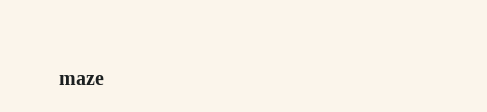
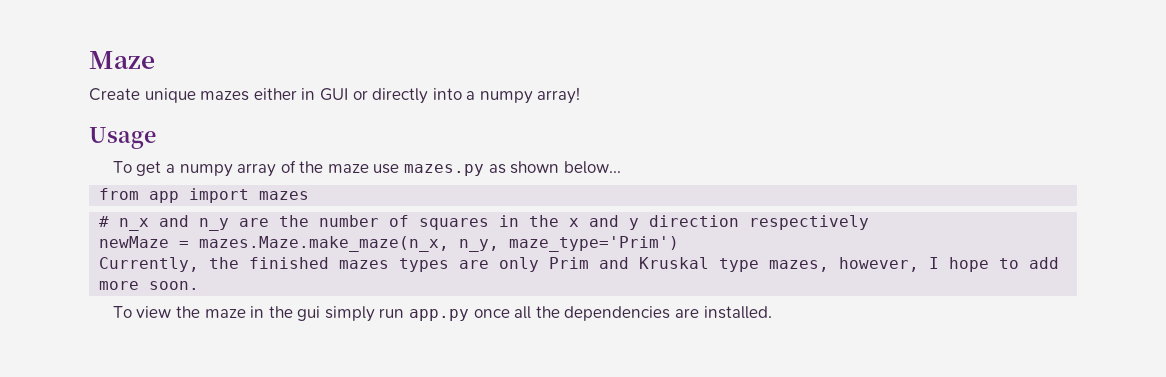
- maze
+ Maze
+ Create unique mazes either in GUI or directly into a numpy array!
+ Usage
+ To get a numpy array of the maze use mazes.py as shown below...
+ from app import mazes
+ # n_x and n_y are the number of squares in the x and y direction respectively
+ newMaze = mazes.Maze.make_maze(n_x, n_y, maze_type='Prim')
+ Currently, the finished mazes types are only Prim and Kruskal type mazes, however, I hope to add more soon.
+ To view the maze in the gui simply run app.py once all the dependencies are installed.

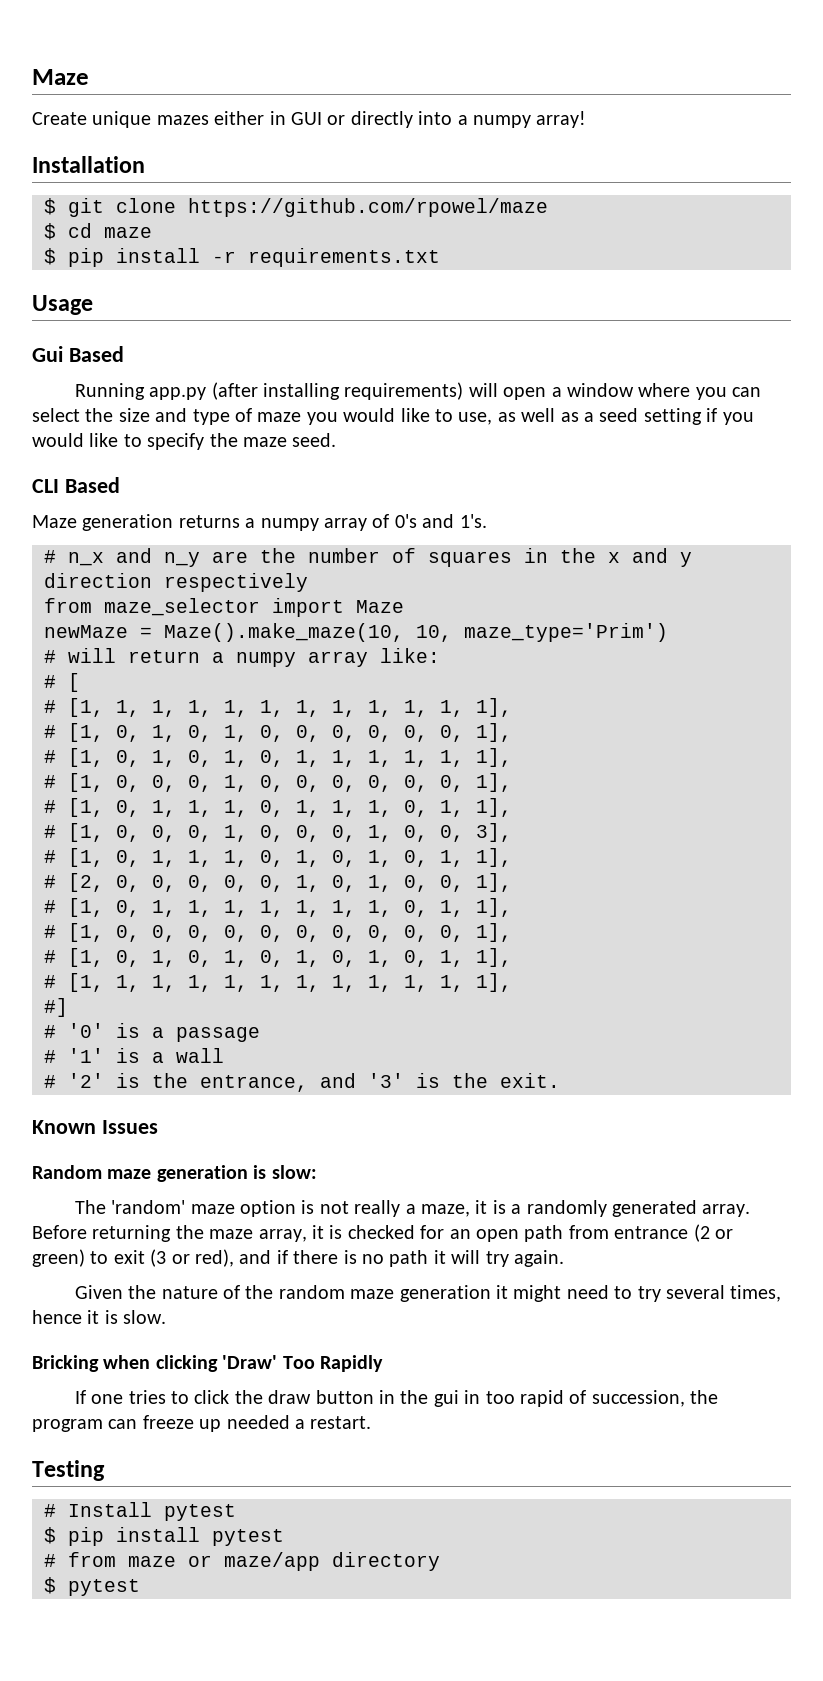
+ Installation
+ $ git clone https://github.com/rpowel/maze
+ $ cd maze
+ $ pip install -r requirements.txt
  Usage
- To get a numpy array of the maze use mazes.py as shown below...
- from app import mazes
+ Gui Based
+ Running app.py (after installing requirements) will open a window where you can select the size and type of maze you would like to use, as well as a seed setting if you would like to specify the maze seed.
+ CLI Based
+ Maze generation returns a numpy array of 0's and 1's.
+ from maze_selector import Maze
- newMaze = mazes.Maze.make_maze(n_x, n_y, maze_type='Prim')
+ newMaze = Maze().make_maze(10, 10, maze_type='Prim')
- Currently, the finished mazes types are only Prim and Kruskal type mazes, however, I hope to add more soon.
- To view the maze in the gui simply run app.py once all the dependencies are installed.
+ # will return a numpy array like:
+ # [
+ # [1, 1, 1, 1, 1, 1, 1, 1, 1, 1, 1, 1],
+ # [1, 0, 1, 0, 1, 0, 0, 0, 0, 0, 0, 1],
+ # [1, 0, 1, 0, 1, 0, 1, 1, 1, 1, 1, 1],
+ # [1, 0, 0, 0, 1, 0, 0, 0, 0, 0, 0, 1],
+ # [1, 0, 1, 1, 1, 0, 1, 1, 1, 0, 1, 1],
+ # [1, 0, 0, 0, 1, 0, 0, 0, 1, 0, 0, 3],
+ # [1, 0, 1, 1, 1, 0, 1, 0, 1, 0, 1, 1],
+ # [2, 0, 0, 0, 0, 0, 1, 0, 1, 0, 0, 1],
+ # [1, 0, 1, 1, 1, 1, 1, 1, 1, 0, 1, 1],
+ # [1, 0, 0, 0, 0, 0, 0, 0, 0, 0, 0, 1],
+ # [1, 0, 1, 0, 1, 0, 1, 0, 1, 0, 1, 1],
+ # [1, 1, 1, 1, 1, 1, 1, 1, 1, 1, 1, 1],
+ #]
+ # '0' is a passage
+ # '1' is a wall
+ # '2' is the entrance, and '3' is the exit.
+ Known Issues
+ Random maze generation is slow:
+ The 'random' maze option is not really a maze, it is a randomly generated array. Before returning the maze array, it is checked for an open path from entrance (2 or green) to exit (3 or red), and if there is no path it will try again.
+ Given the nature of the random maze generation it might need to try several times, hence it is slow.
+ Bricking when clicking 'Draw' Too Rapidly
+ If one tries to click the draw button in the gui in too rapid of succession, the program can freeze up needed a restart.
+ Testing
+ # Install pytest
+ $ pip install pytest
+ # from maze or maze/app directory
+ $ pytest

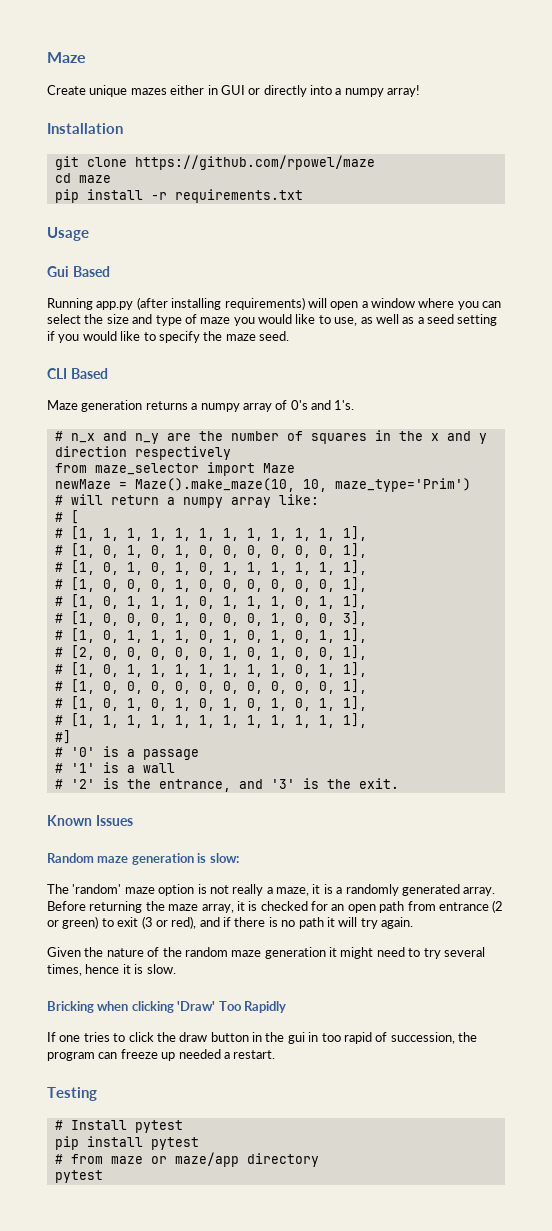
- $ git clone https://github.com/rpowel/maze
+ git clone https://github.com/rpowel/maze
- $ cd maze
+ cd maze
- $ pip install -r requirements.txt
+ pip install -r requirements.txt
- $ pip install pytest
+ pip install pytest
  # from maze or maze/app directory
- $ pytest
+ pytest

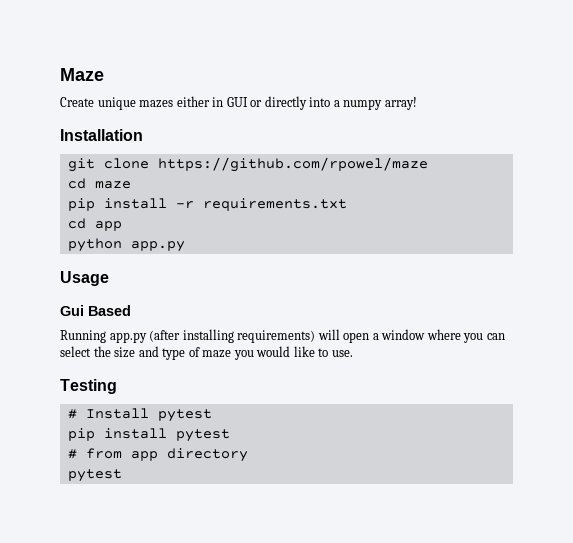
+ cd app
+ python app.py
- Running app.py (after installing requirements) will open a window where you can select the size and type of maze you would like to use, as well as a seed setting if you would like to specify the maze seed.
- CLI Based
- Maze generation returns a numpy array of 0's and 1's.
- # n_x and n_y are the number of squares in the x and y direction respectively
- from maze_selector import Maze
- newMaze = Maze().make_maze(10, 10, maze_type='Prim')
- # will return a numpy array like:
- # [
- # [1, 1, 1, 1, 1, 1, 1, 1, 1, 1, 1, 1],
- # [1, 0, 1, 0, 1, 0, 0, 0, 0, 0, 0, 1],
- # [1, 0, 1, 0, 1, 0, 1, 1, 1, 1, 1, 1],
- # [1, 0, 0, 0, 1, 0, 0, 0, 0, 0, 0, 1],
- # [1, 0, 1, 1, 1, 0, 1, 1, 1, 0, 1, 1],
- # [1, 0, 0, 0, 1, 0, 0, 0, 1, 0, 0, 3],
- # [1, 0, 1, 1, 1, 0, 1, 0, 1, 0, 1, 1],
- # [2, 0, 0, 0, 0, 0, 1, 0, 1, 0, 0, 1],
- # [1, 0, 1, 1, 1, 1, 1, 1, 1, 0, 1, 1],
- # [1, 0, 0, 0, 0, 0, 0, 0, 0, 0, 0, 1],
- # [1, 0, 1, 0, 1, 0, 1, 0, 1, 0, 1, 1],
- # [1, 1, 1, 1, 1, 1, 1, 1, 1, 1, 1, 1],
- #]
- # '0' is a passage
- # '1' is a wall
- # '2' is the entrance, and '3' is the exit.
- Known Issues
- Random maze generation is slow:
- The 'random' maze option is not really a maze, it is a randomly generated array. Before returning the maze array, it is checked for an open path from entrance (2 or green) to exit (3 or red), and if there is no path it will try again.
- Given the nature of the random maze generation it might need to try several times, hence it is slow.
- Bricking when clicking 'Draw' Too Rapidly
- If one tries to click the draw button in the gui in too rapid of succession, the program can freeze up needed a restart.
+ Running app.py (after installing requirements) will open a window where you can select the size and type of maze you would like to use.
- # from maze or maze/app directory
+ # from app directory

